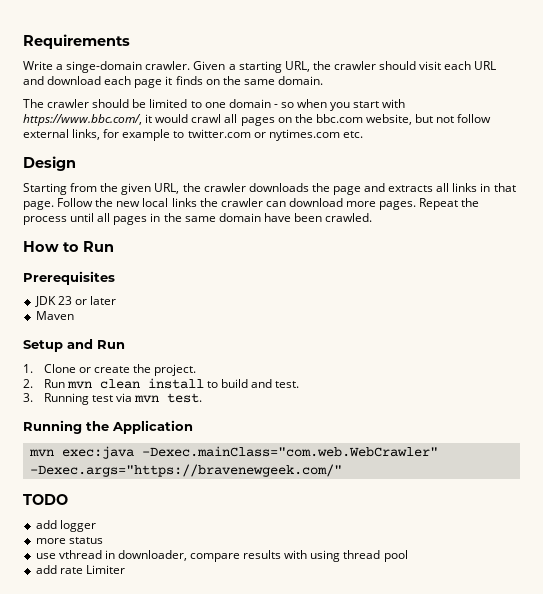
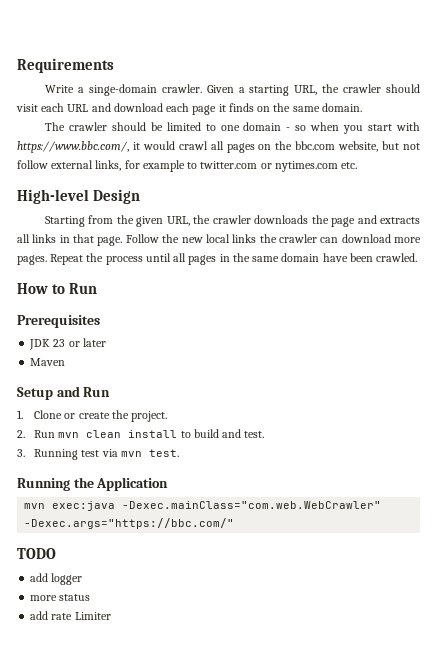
- Design
+ High-level Design
- mvn exec:java -Dexec.mainClass="com.web.WebCrawler" -Dexec.args="https://bravenewgeek.com/"
+ mvn exec:java -Dexec.mainClass="com.web.WebCrawler" -Dexec.args="https://bbc.com/"
- use vthread in downloader, compare results with using thread pool

